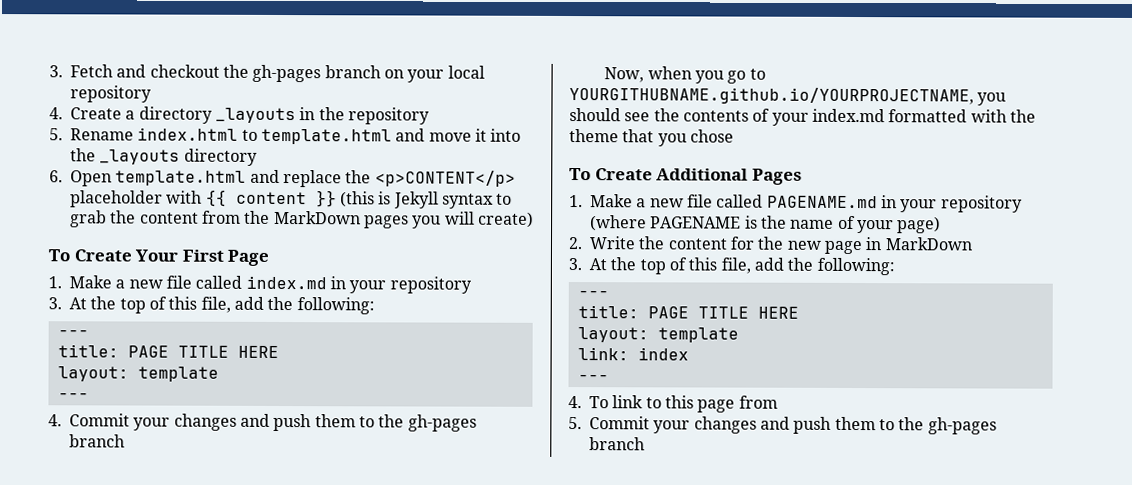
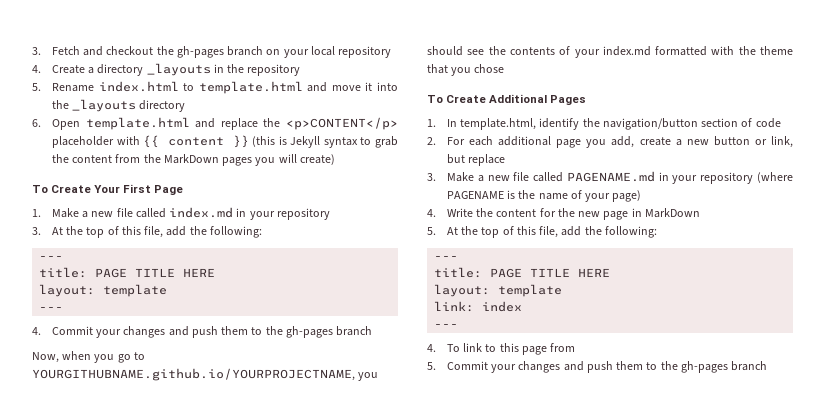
- 1. Make a new file called PAGENAME.md in your repository (where PAGENAME is the name of your page)
+ 1. In template.html, identify the navigation/button section of code
+ 2. For each additional page you add, create a new button or link, but replace
+ 3. Make a new file called PAGENAME.md in your repository (where PAGENAME is the name of your page)
- 2. Write the content for the new page in MarkDown
- 3. At the top of this file, add the following:
+ 4. Write the content for the new page in MarkDown
+ 5. At the top of this file, add the following:

